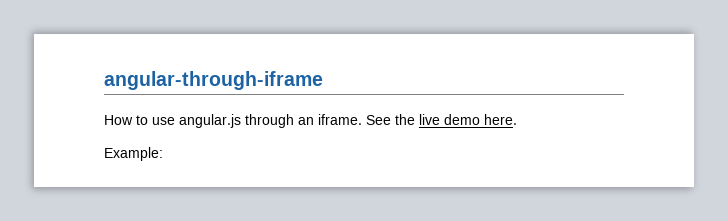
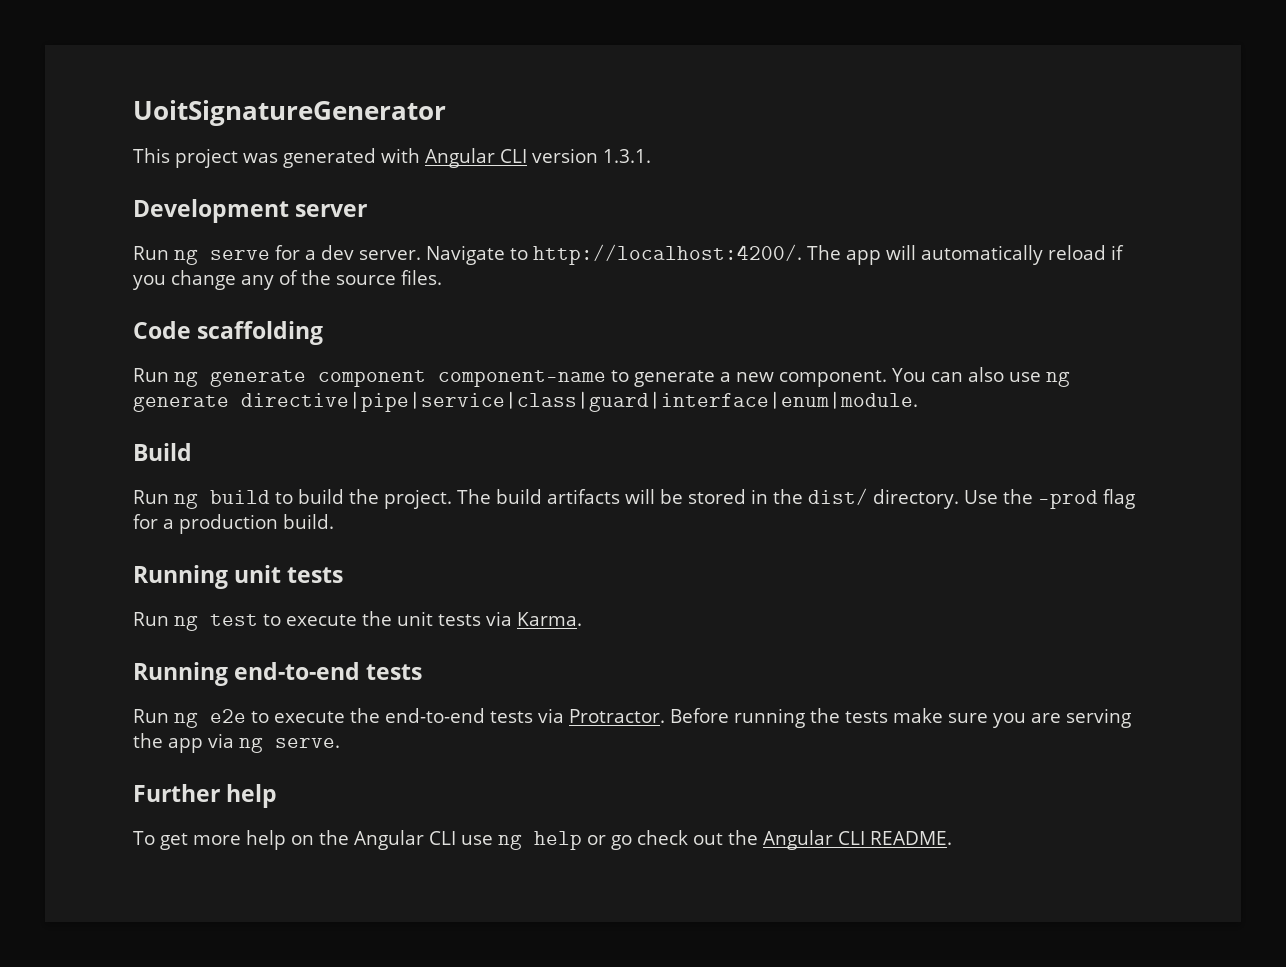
- angular-through-iframe
- How to use angular.js through an iframe. See the live demo here.
- Example:
+ UoitSignatureGenerator
+ This project was generated with Angular CLI version 1.3.1.
+ Development server
+ Run ng serve for a dev server. Navigate to http://localhost:4200/. The app will automatically reload if you change any of the source files.
+ Code scaffolding
+ Run ng generate component component-name to generate a new component. You can also use ng generate directive|pipe|service|class|guard|interface|enum|module.
+ Build
+ Run ng build to build the project. The build artifacts will be stored in the dist/ directory. Use the -prod flag for a production build.
+ Running unit tests
+ Run ng test to execute the unit tests via Karma.
+ Running end-to-end tests
+ Run ng e2e to execute the end-to-end tests via Protractor. Before running the tests make sure you are serving the app via ng serve.
+ Further help
+ To get more help on the Angular CLI use ng help or go check out the Angular CLI README.

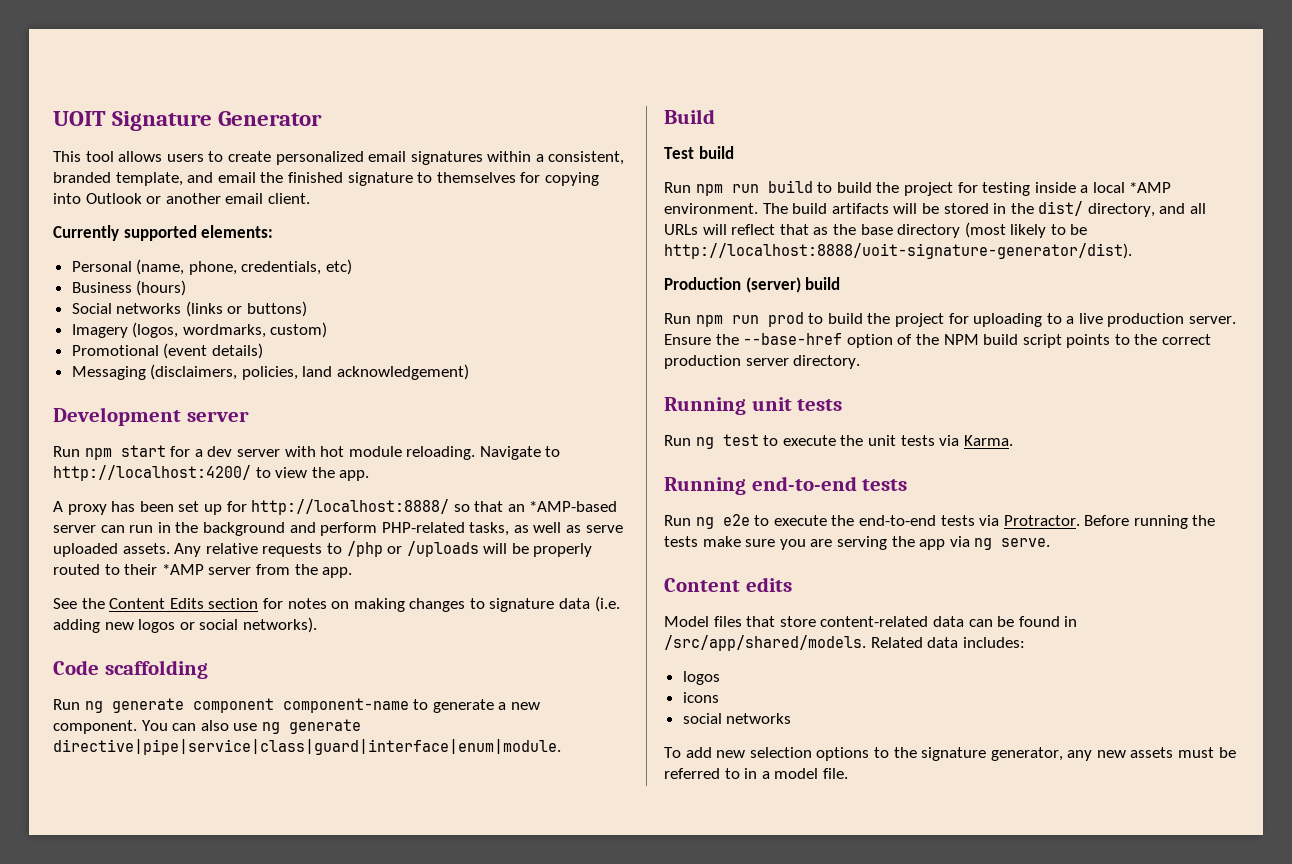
- UoitSignatureGenerator
- This project was generated with Angular CLI version 1.3.1.
+ UOIT Signature Generator
+ This tool allows users to create personalized email signatures within a consistent, branded template, and email the finished signature to themselves for copying into Outlook or another email client.
+ Currently supported elements:
+ Personal (name, phone, credentials, etc)
+ Business (hours)
+ Social networks (links or buttons)
+ Imagery (logos, wordmarks, custom)
+ Promotional (event details)
+ Messaging (disclaimers, policies, land acknowledgement)
- Run ng serve for a dev server. Navigate to http://localhost:4200/. The app will automatically reload if you change any of the source files.
+ Run npm start for a dev server with hot module reloading. Navigate to http://localhost:4200/ to view the app.
+ A proxy has been set up for http://localhost:8888/ so that an *AMP-based server can run in the background and perform PHP-related tasks, as well as serve uploaded assets. Any relative requests to /php or /uploads will be properly routed to their *AMP server from the app.
+ See the Content Edits section for notes on making changes to signature data (i.e. adding new logos or social networks).
- Run ng build to build the project.
+ Test build
+ Run npm run build to build the project for testing inside a local *AMP environment.
- The build artifacts will be stored in the dist/ directory. Use the -prod flag for a production build.
+ The build artifacts will be stored in the dist/ directory, and all URLs will reflect that as the base directory (most likely to be http://localhost:8888/uoit-signature-generator/dist).
+ Production (server) build
+ Run npm run prod to build the project for uploading to a live production server. Ensure the --base-href option of the NPM build script points to the correct production server directory.
- Further help
- To get more help on the Angular CLI use ng help or go check out the Angular CLI README.
+ Content edits
+ Model files that store content-related data can be found in /src/app/shared/models. Related data includes:
+ logos
+ icons
+ social networks
+ To add new selection options to the signature generator, any new assets must be referred to in a model file.

